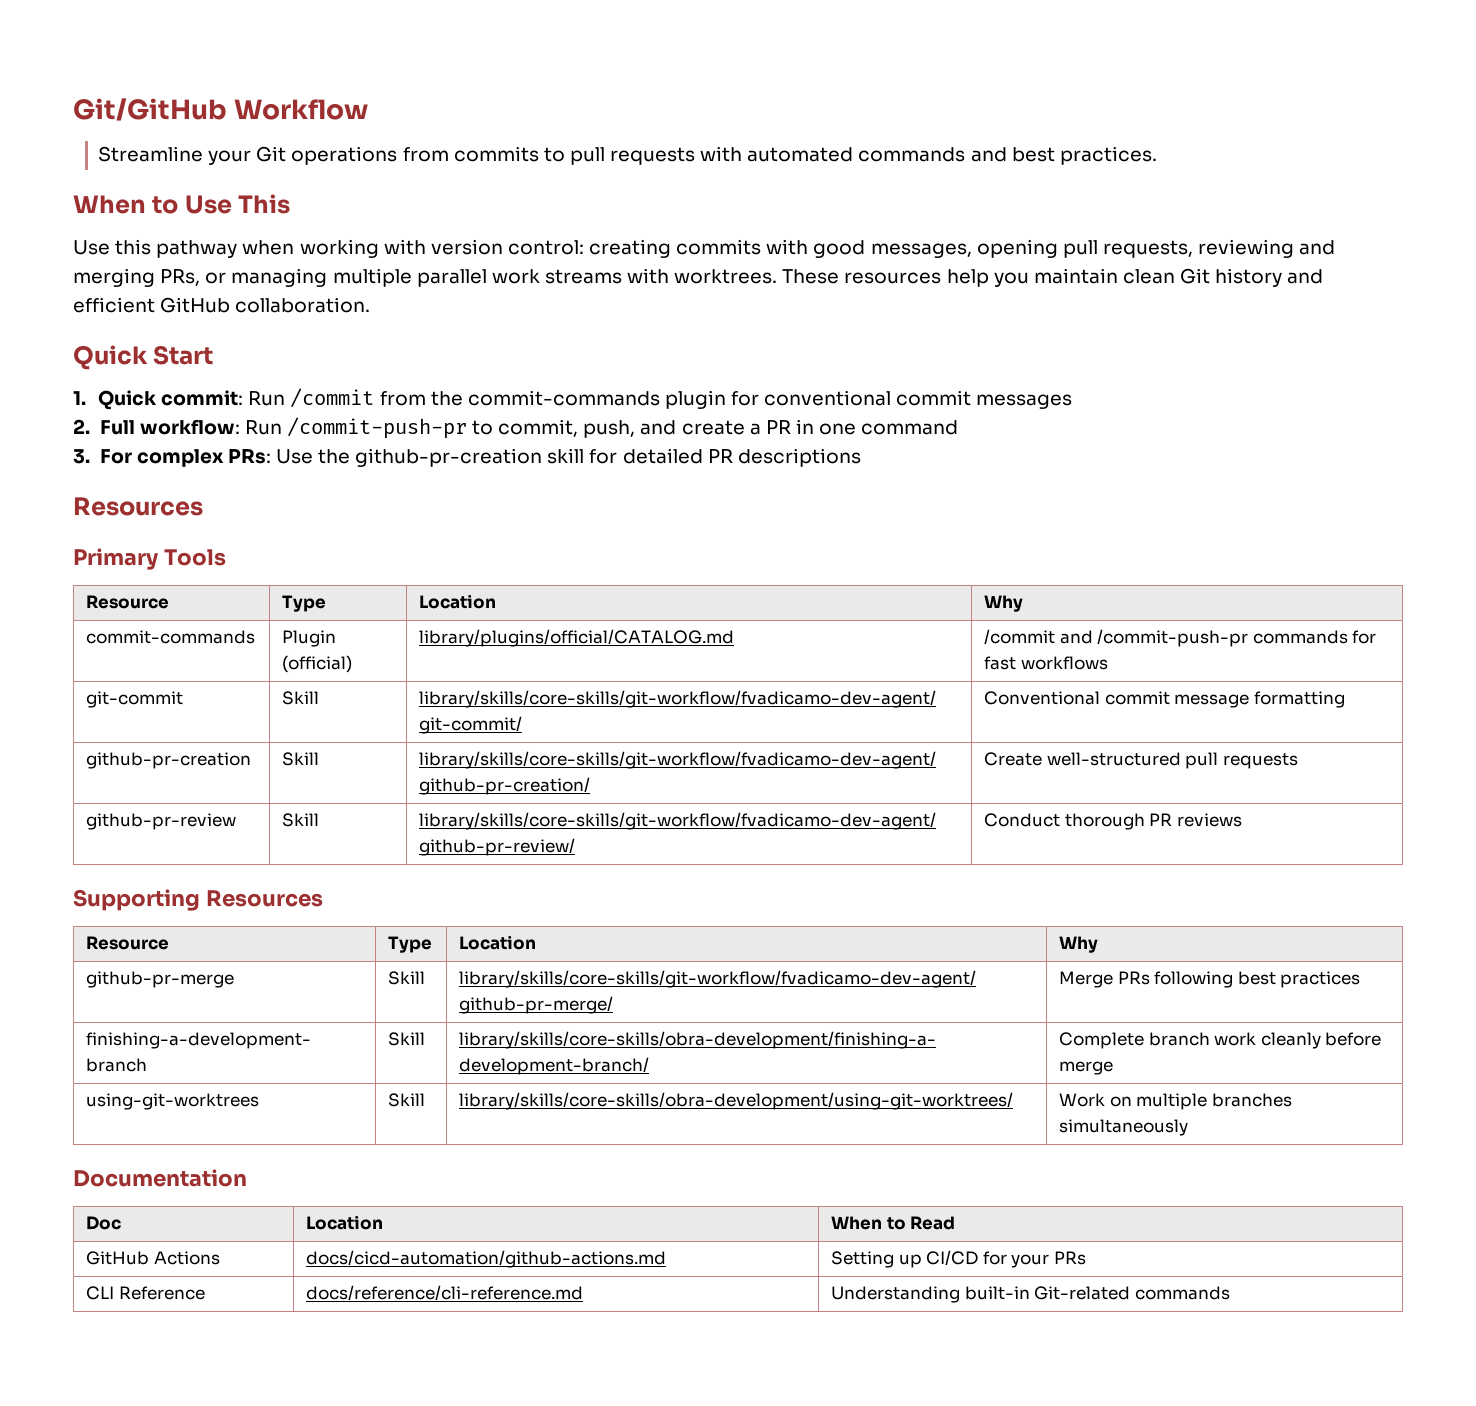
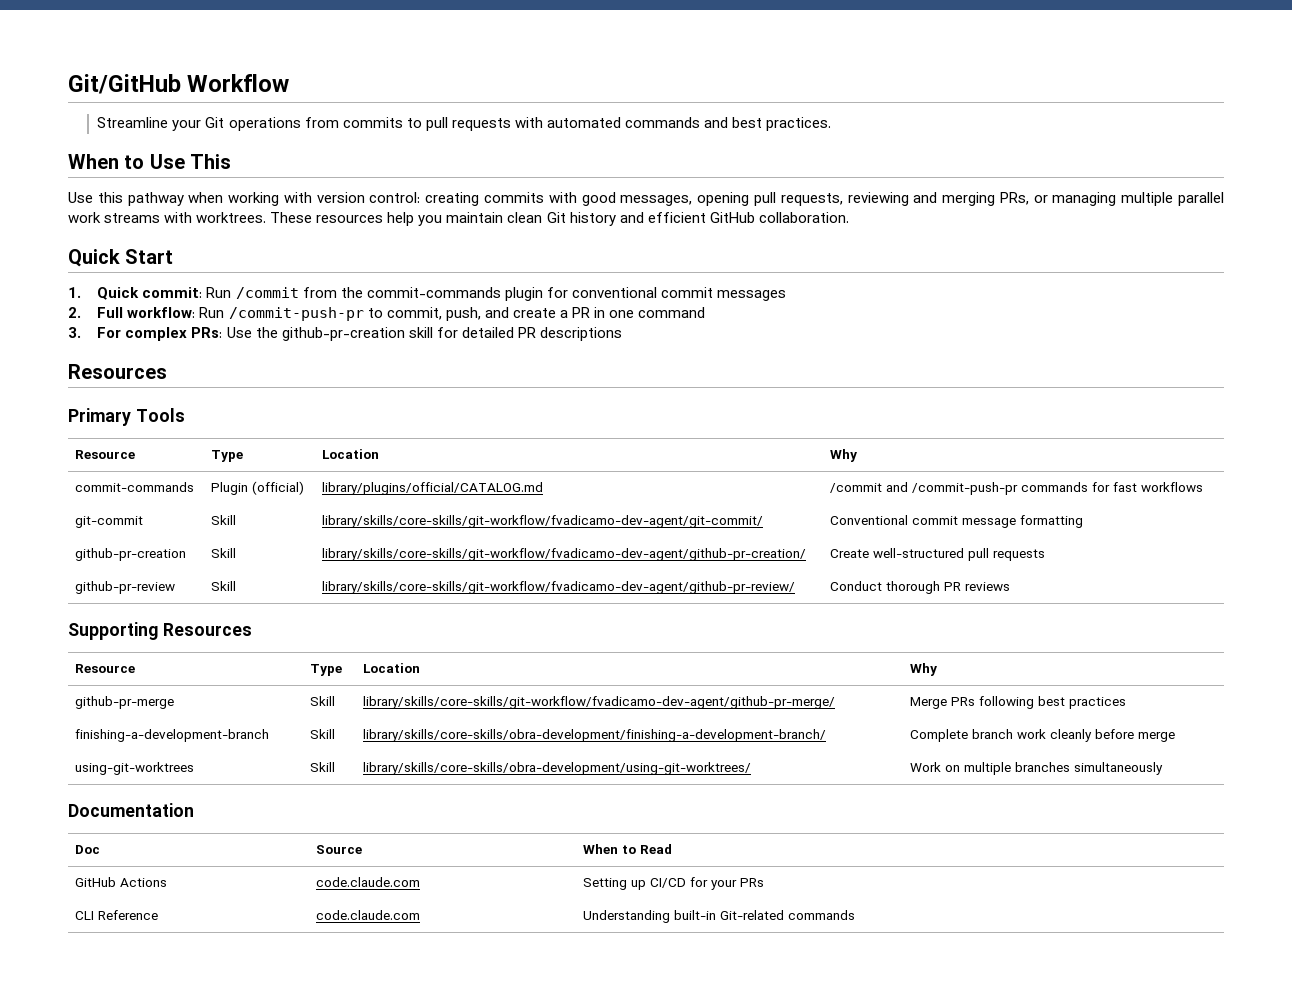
- Doc | Location | When to Read
+ Doc | Source | When to Read
- GitHub Actions | docs/cicd-automation/github-actions.md | Setting up CI/CD for your PRs
+ GitHub Actions | code.claude.com | Setting up CI/CD for your PRs
- CLI Reference | docs/reference/cli-reference.md | Understanding built-in Git-related commands
+ CLI Reference | code.claude.com | Understanding built-in Git-related commands

